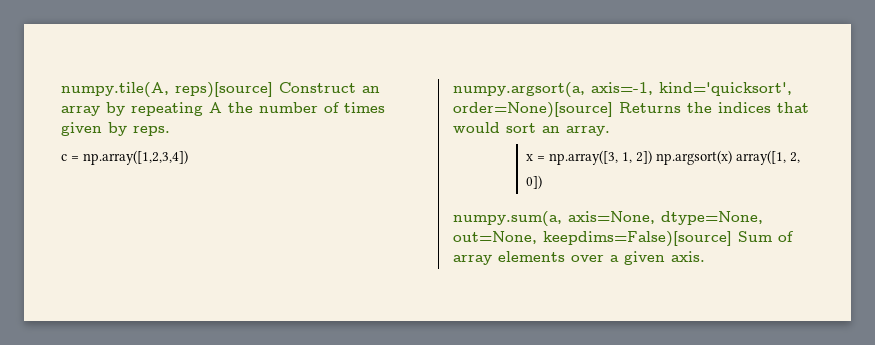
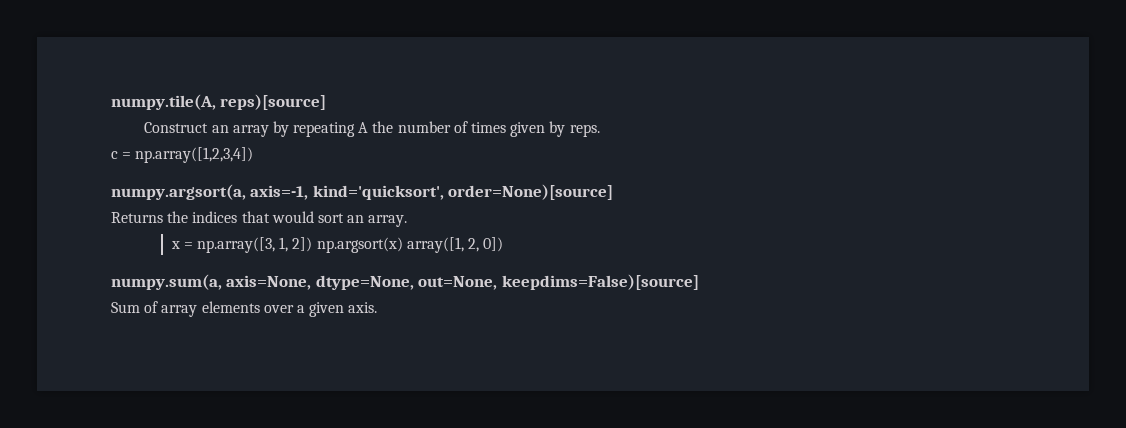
- numpy.tile(A, reps)[source] Construct an array by repeating A the number of times given by reps.
+ numpy.tile(A, reps)[source]
+ Construct an array by repeating A the number of times given by reps.
- numpy.argsort(a, axis=-1, kind='quicksort', order=None)[source] Returns the indices that would sort an array.
+ numpy.argsort(a, axis=-1, kind='quicksort', order=None)[source]
+ Returns the indices that would sort an array.
- numpy.sum(a, axis=None, dtype=None, out=None, keepdims=False)[source] Sum of array elements over a given axis.
+ numpy.sum(a, axis=None, dtype=None, out=None, keepdims=False)[source]
+ Sum of array elements over a given axis.

